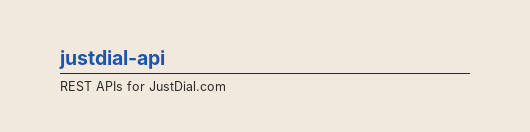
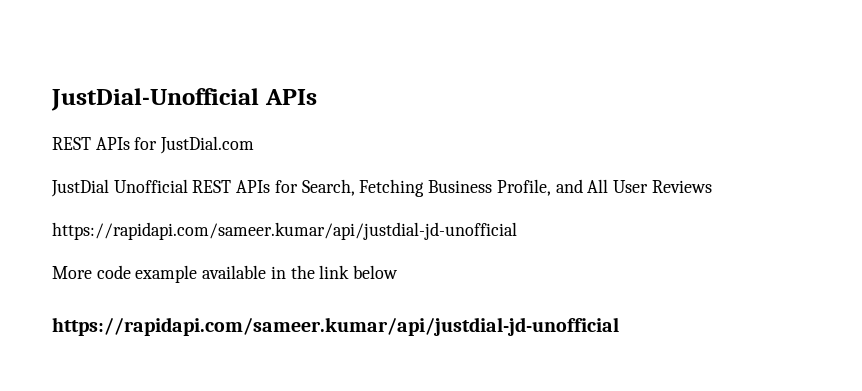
- justdial-api
+ JustDial-Unofficial APIs
+ JustDial Unofficial REST APIs for Search, Fetching Business Profile, and All User Reviews
+ https://rapidapi.com/sameer.kumar/api/justdial-jd-unofficial
+ More code example available in the link below
+ https://rapidapi.com/sameer.kumar/api/justdial-jd-unofficial

